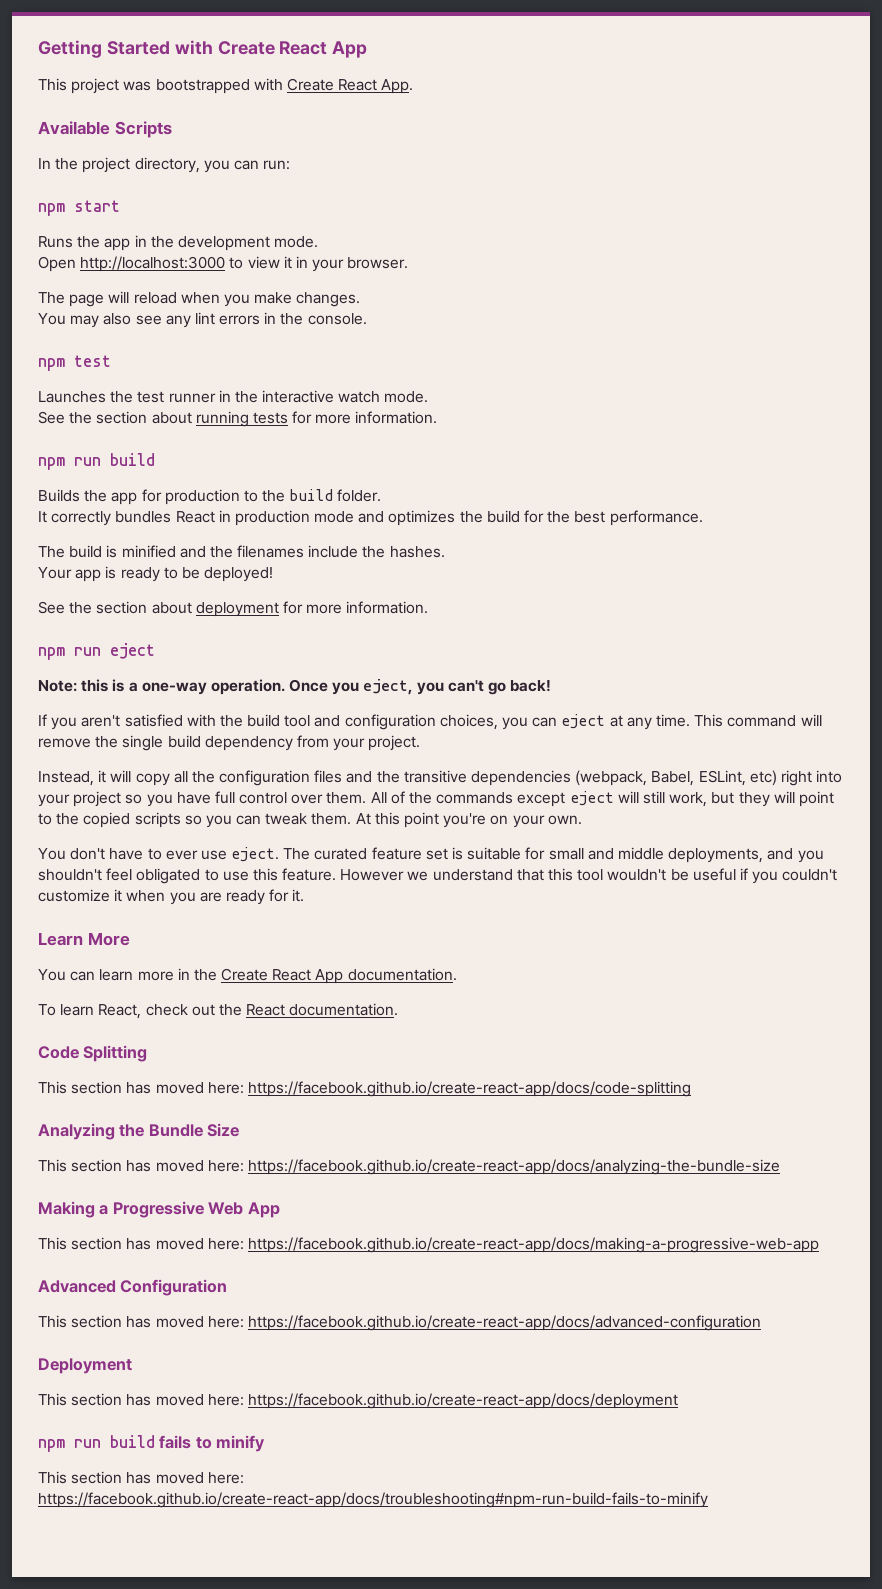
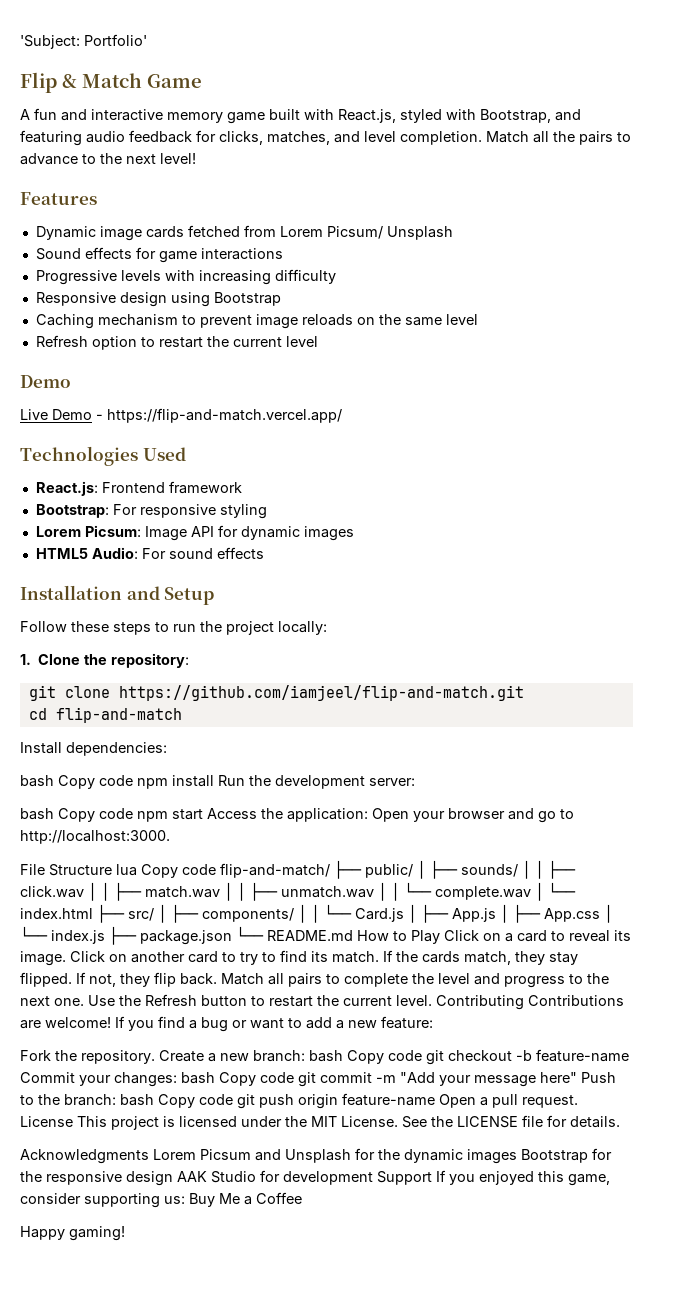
- Getting Started with Create React App
- This project was bootstrapped with Create React App.
- Available Scripts
- In the project directory, you can run:
- npm start
- Runs the app in the development mode.
- Open http://localhost:3000 to view it in your browser.
- The page will reload when you make changes.
- You may also see any lint errors in the console.
- npm test
- Launches the test runner in the interactive watch mode.
- See the section about running tests for more information.
- npm run build
- Builds the app for production to the build folder.
- It correctly bundles React in production mode and optimizes the build for the best performance.
- The build is minified and the filenames include the hashes.
- Your app is ready to be deployed!
- See the section about deployment for more information.
- npm run eject
- Note: this is a one-way operation. Once you eject, you can't go back!
- If you aren't satisfied with the build tool and configuration choices, you can eject at any time. This command will remove the single build dependency from your project.
- Instead, it will copy all the configuration files and the transitive dependencies (webpack, Babel, ESLint, etc) right into your project so you have full control over them. All of the commands except eject will still work, but they will point to the copied scripts so you can tweak them. At this point you're on your own.
- You don't have to ever use eject. The curated feature set is suitable for small and middle deployments, and you shouldn't feel obligated to use this feature. However we understand that this tool wouldn't be useful if you couldn't customize it when you are ready for it.
- Learn More
- You can learn more in the Create React App documentation.
- To learn React, check out the React documentation.
- Code Splitting
- This section has moved here: https://facebook.github.io/create-react-app/docs/code-splitting
- Analyzing the Bundle Size
- This section has moved here: https://facebook.github.io/create-react-app/docs/analyzing-the-bundle-size
- Making a Progressive Web App
- This section has moved here: https://facebook.github.io/create-react-app/docs/making-a-progressive-web-app
- Advanced Configuration
- This section has moved here: https://facebook.github.io/create-react-app/docs/advanced-configuration
- Deployment
- This section has moved here: https://facebook.github.io/create-react-app/docs/deployment
- npm run build fails to minify
- This section has moved here: https://facebook.github.io/create-react-app/docs/troubleshooting#npm-run-build-fails-to-minify
+ 'Subject: Portfolio'
+ Flip & Match Game
+ A fun and interactive memory game built with React.js, styled with Bootstrap, and featuring audio feedback for clicks, matches, and level completion. Match all the pairs to advance to the next level!
+ Features
+ Dynamic image cards fetched from Lorem Picsum/ Unsplash
+ Sound effects for game interactions
+ Progressive levels with increasing difficulty
+ Responsive design using Bootstrap
+ Caching mechanism to prevent image reloads on the same level
+ Refresh option to restart the current level
+ Demo
+ Live Demo - https://flip-and-match.vercel.app/
+ Technologies Used
+ React.js: Frontend framework
+ Bootstrap: For responsive styling
+ Lorem Picsum: Image API for dynamic images
+ HTML5 Audio: For sound effects
+ Installation and Setup
+ Follow these steps to run the project locally:
+ 1. Clone the repository:
+ git clone https://github.com/iamjeel/flip-and-match.git
+ cd flip-and-match
+ Install dependencies:
+ bash Copy code npm install Run the development server:
+ bash Copy code npm start Access the application: Open your browser and go to http://localhost:3000.
+ File Structure lua Copy code flip-and-match/ ├── public/ │ ├── sounds/ │ │ ├── click.wav │ │ ├── match.wav │ │ ├── unmatch.wav │ │ └── complete.wav │ └── index.html ├── src/ │ ├── components/ │ │ └── Card.js │ ├── App.js │ ├── App.css │ └── index.js ├── package.json └── README.md How to Play Click on a card to reveal its image. Click on another card to try to find its match. If the cards match, they stay flipped. If not, they flip back. Match all pairs to complete the level and progress to the next one. Use the Refresh button to restart the current level. Contributing Contributions are welcome! If you find a bug or want to add a new feature:
+ Fork the repository. Create a new branch: bash Copy code git checkout -b feature-name Commit your changes: bash Copy code git commit -m "Add your message here" Push to the branch: bash Copy code git push origin feature-name Open a pull request. License This project is licensed under the MIT License. See the LICENSE file for details.
+ Acknowledgments Lorem Picsum and Unsplash for the dynamic images Bootstrap for the responsive design AAK Studio for development Support If you enjoyed this game, consider supporting us: Buy Me a Coffee
+ Happy gaming!

